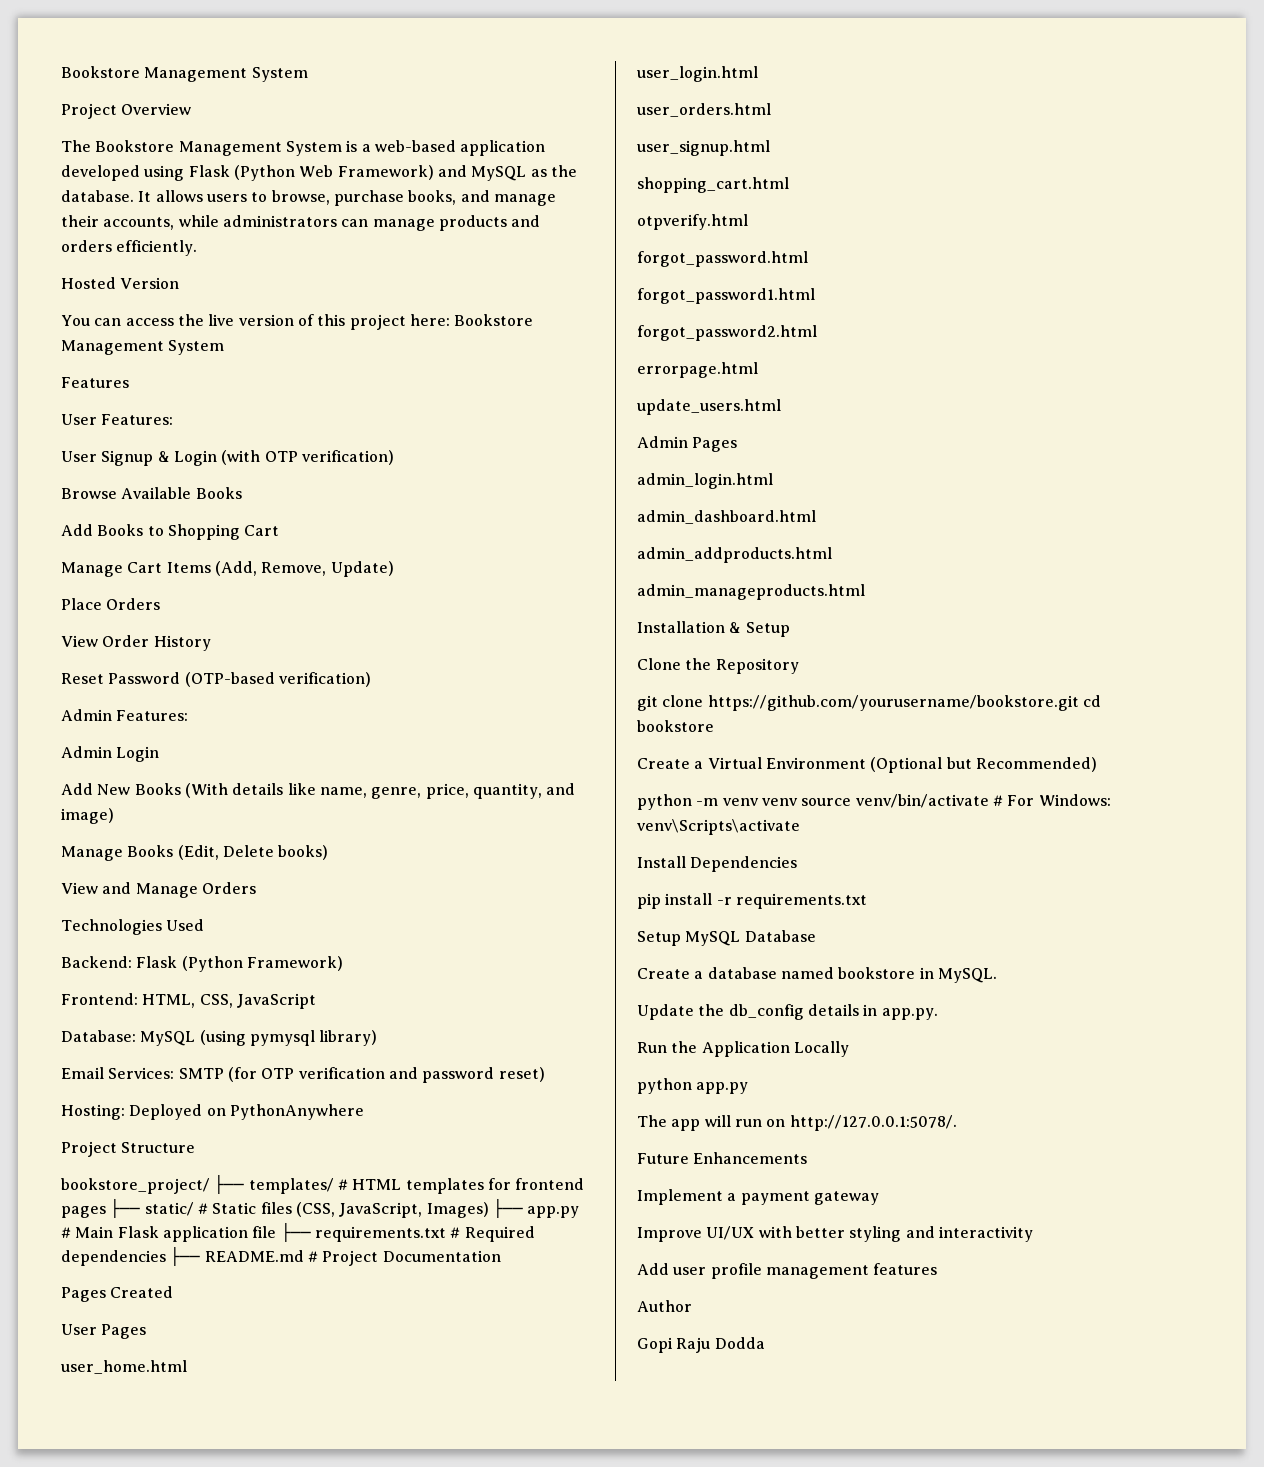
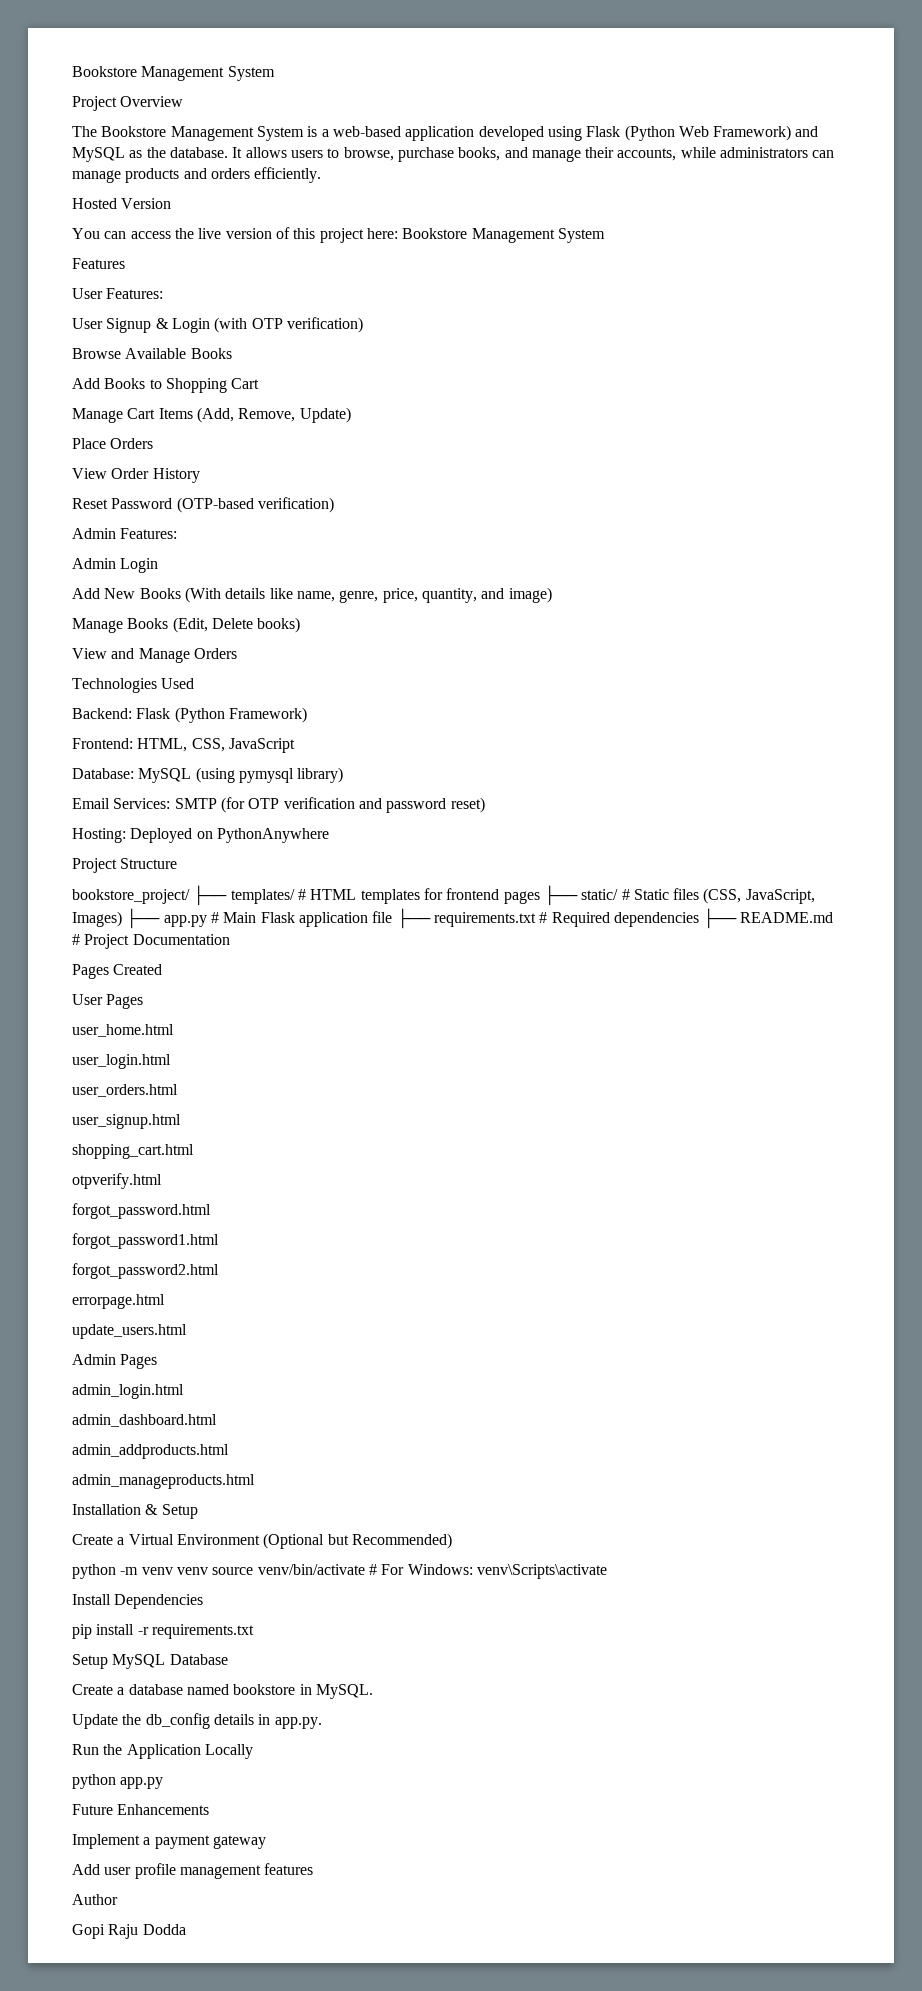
- Clone the Repository
- git clone https://github.com/yourusername/bookstore.git cd bookstore
- The app will run on http://127.0.0.1:5078/.
- Improve UI/UX with better styling and interactivity

